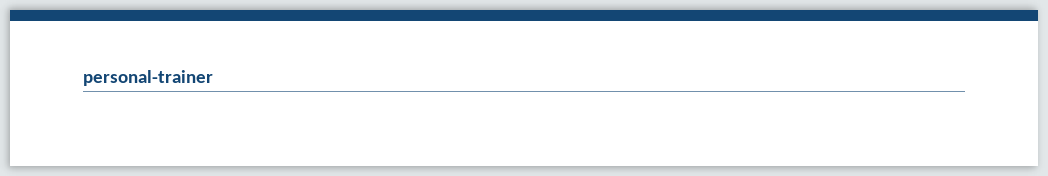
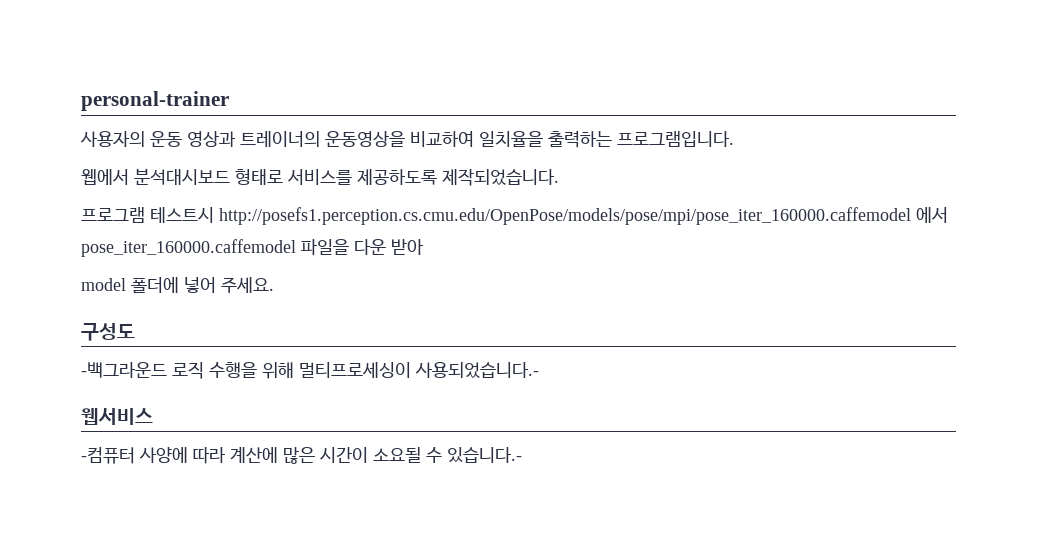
+ 사용자의 운동 영상과 트레이너의 운동영상을 비교하여 일치율을 출력하는 프로그램입니다.
+ 웹에서 분석대시보드 형태로 서비스를 제공하도록 제작되었습니다.
+ 프로그램 테스트시 http://posefs1.perception.cs.cmu.edu/OpenPose/models/pose/mpi/pose_iter_160000.caffemodel 에서 pose_iter_160000.caffemodel 파일을 다운 받아
+ model 폴더에 넣어 주세요.
+ 구성도
+ -백그라운드 로직 수행을 위해 멀티프로세싱이 사용되었습니다.-
+ 웹서비스
+ -컴퓨터 사양에 따라 계산에 많은 시간이 소요될 수 있습니다.-

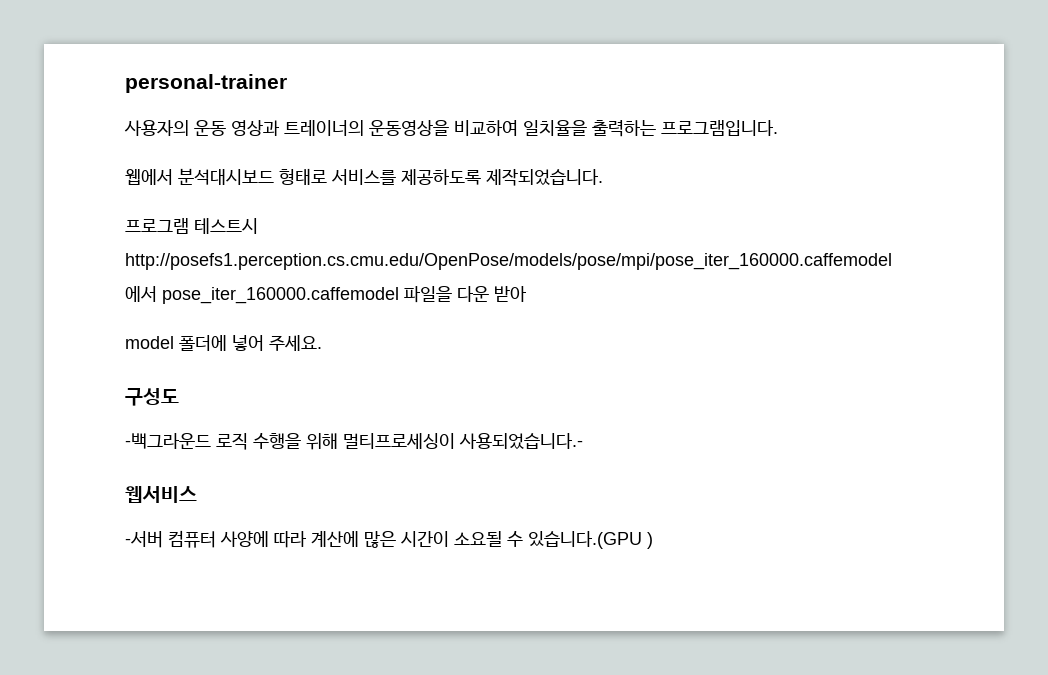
- -컴퓨터 사양에 따라 계산에 많은 시간이 소요될 수 있습니다.-
+ -서버 컴퓨터 사양에 따라 계산에 많은 시간이 소요될 수 있습니다.(GPU )

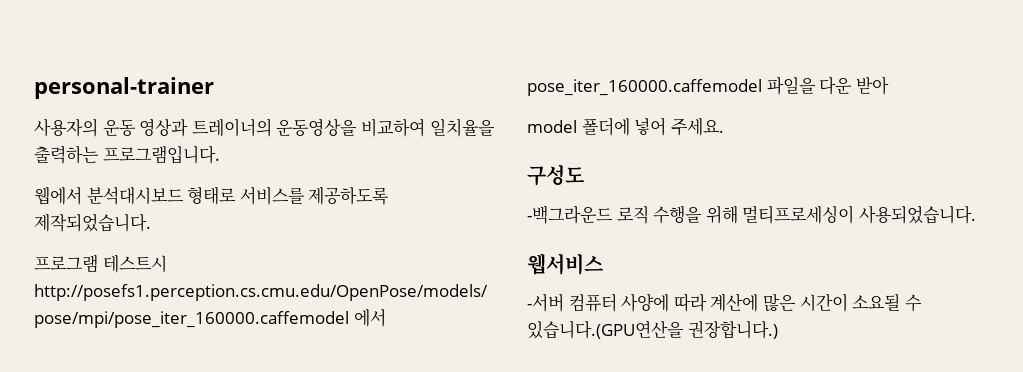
- -백그라운드 로직 수행을 위해 멀티프로세싱이 사용되었습니다.-
+ -백그라운드 로직 수행을 위해 멀티프로세싱이 사용되었습니다.
- -서버 컴퓨터 사양에 따라 계산에 많은 시간이 소요될 수 있습니다.(GPU )
+ -서버 컴퓨터 사양에 따라 계산에 많은 시간이 소요될 수 있습니다.(GPU연산을 권장합니다.)

